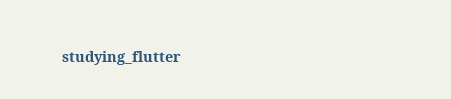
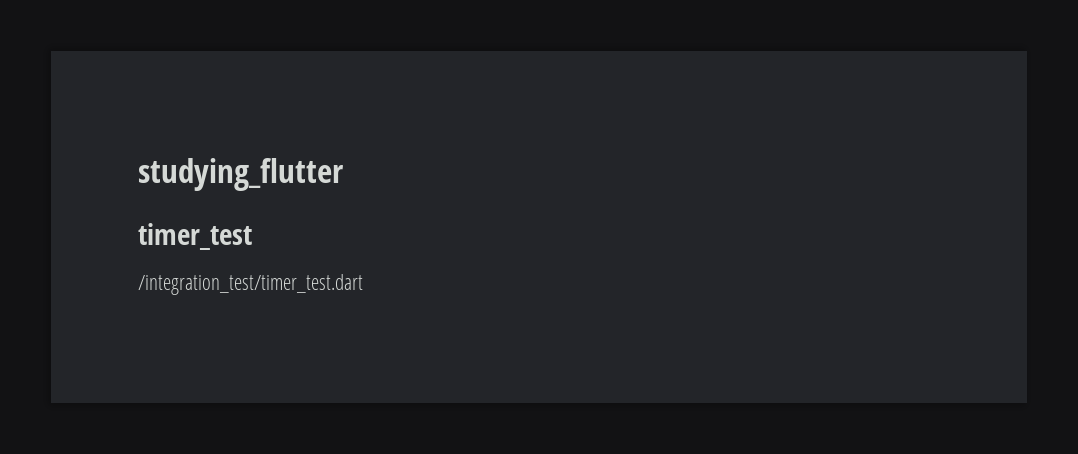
+ timer_test
+ /integration_test/timer_test.dart

